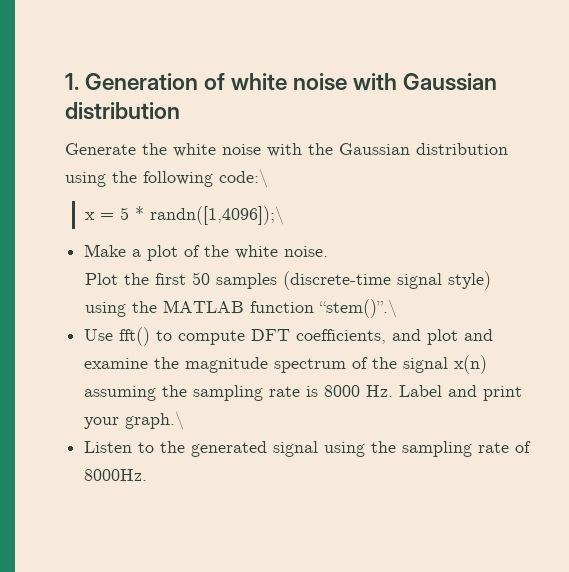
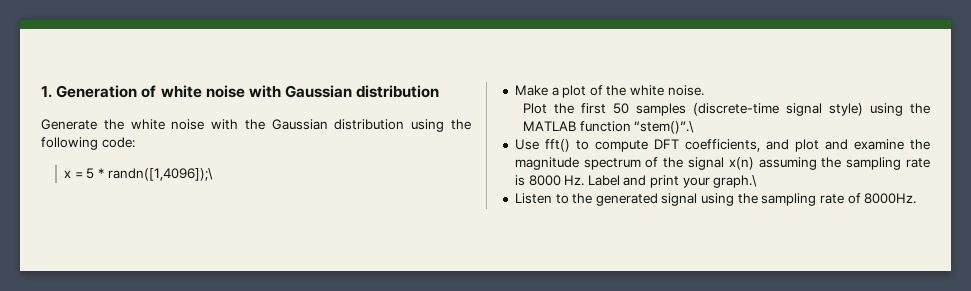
- Generate the white noise with the Gaussian distribution using the following code:\
+ Generate the white noise with the Gaussian distribution using the following code:

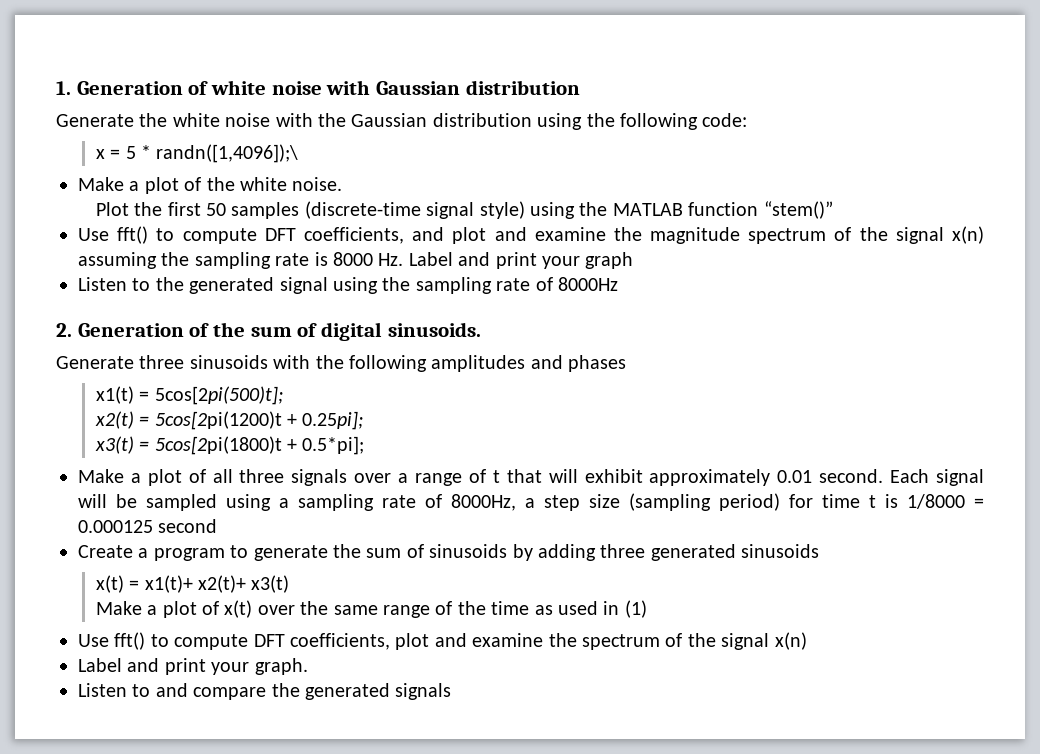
- Plot the first 50 samples (discrete-time signal style) using the MATLAB function “stem()”.\
+ Plot the first 50 samples (discrete-time signal style) using the MATLAB function “stem()”
- Use fft() to compute DFT coefficients, and plot and examine the magnitude spectrum of the signal x(n) assuming the sampling rate is 8000 Hz. Label and print your graph.\
+ Use fft() to compute DFT coefficients, and plot and examine the magnitude spectrum of the signal x(n) assuming the sampling rate is 8000 Hz. Label and print your graph
- Listen to the generated signal using the sampling rate of 8000Hz.
+ Listen to the generated signal using the sampling rate of 8000Hz
+ 2. Generation of the sum of digital sinusoids.
+ Generate three sinusoids with the following amplitudes and phases
+ x1(t) = 5cos[2pi(500)t];
+ x2(t) = 5cos[2pi(1200)t + 0.25pi];
+ x3(t) = 5cos[2pi(1800)t + 0.5*pi];
+ Make a plot of all three signals over a range of t that will exhibit approximately 0.01 second. Each signal will be sampled using a sampling rate of 8000Hz, a step size (sampling period) for time t is 1/8000 = 0.000125 second
+ Create a program to generate the sum of sinusoids by adding three generated sinusoids
+ x(t) = x1(t)+ x2(t)+ x3(t)
+ Make a plot of x(t) over the same range of the time as used in (1)
+ Use fft() to compute DFT coefficients, plot and examine the spectrum of the signal x(n)
+ Label and print your graph.
+ Listen to and compare the generated signals

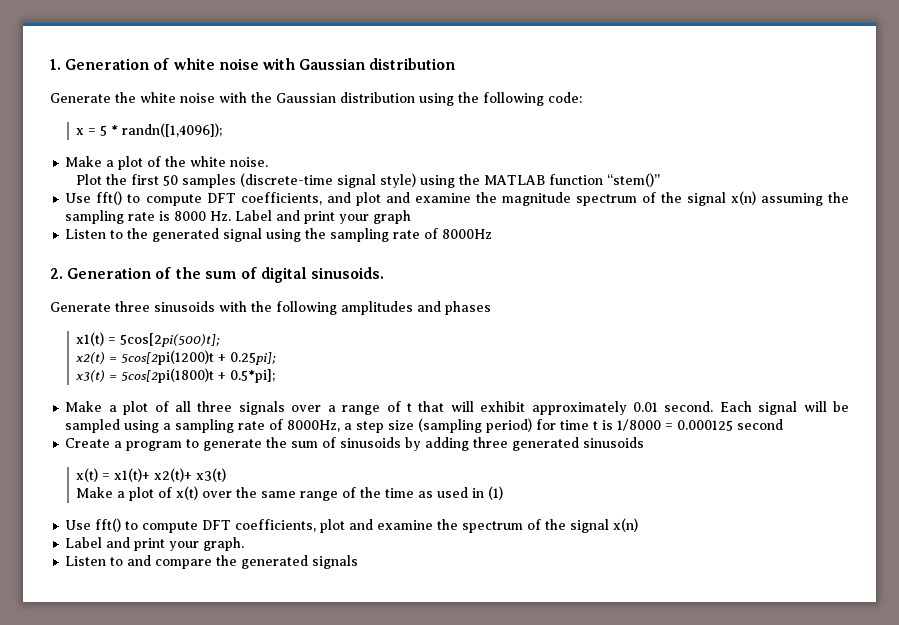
- x = 5 * randn([1,4096]);\
+ x = 5 * randn([1,4096]);

